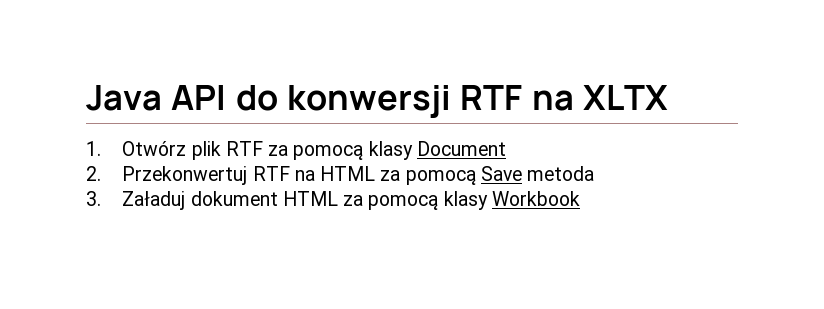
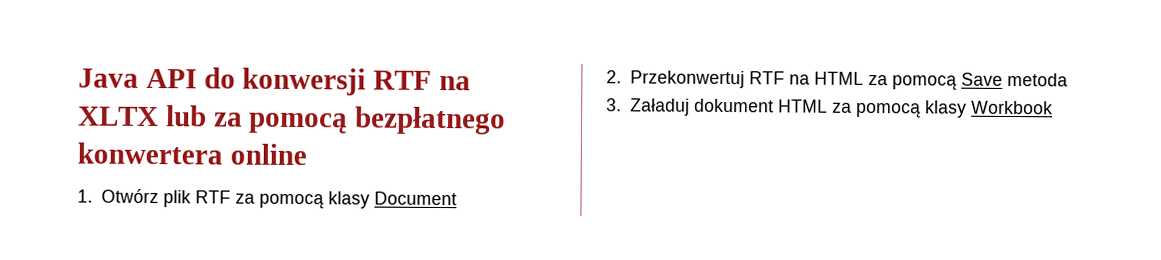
- Java API do konwersji RTF na XLTX
+ Java API do konwersji RTF na XLTX lub za pomocą bezpłatnego konwertera online

